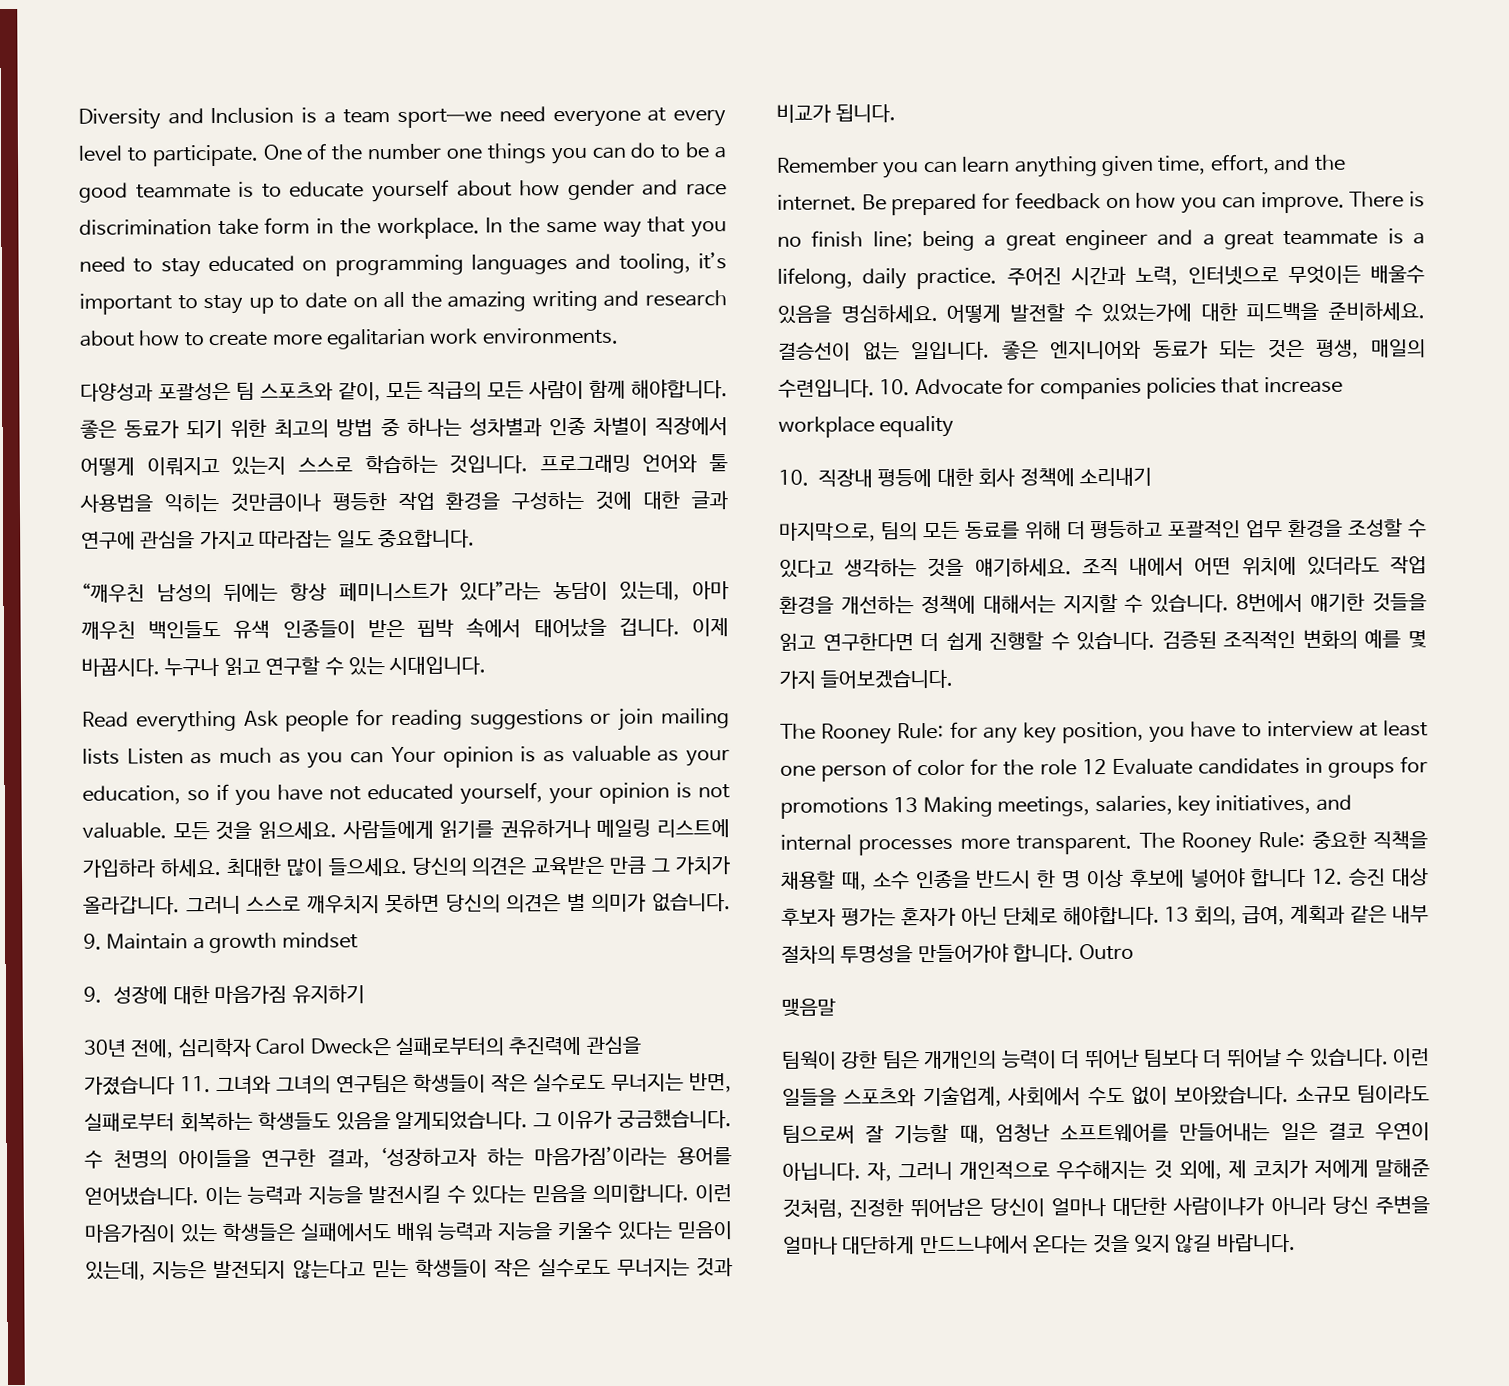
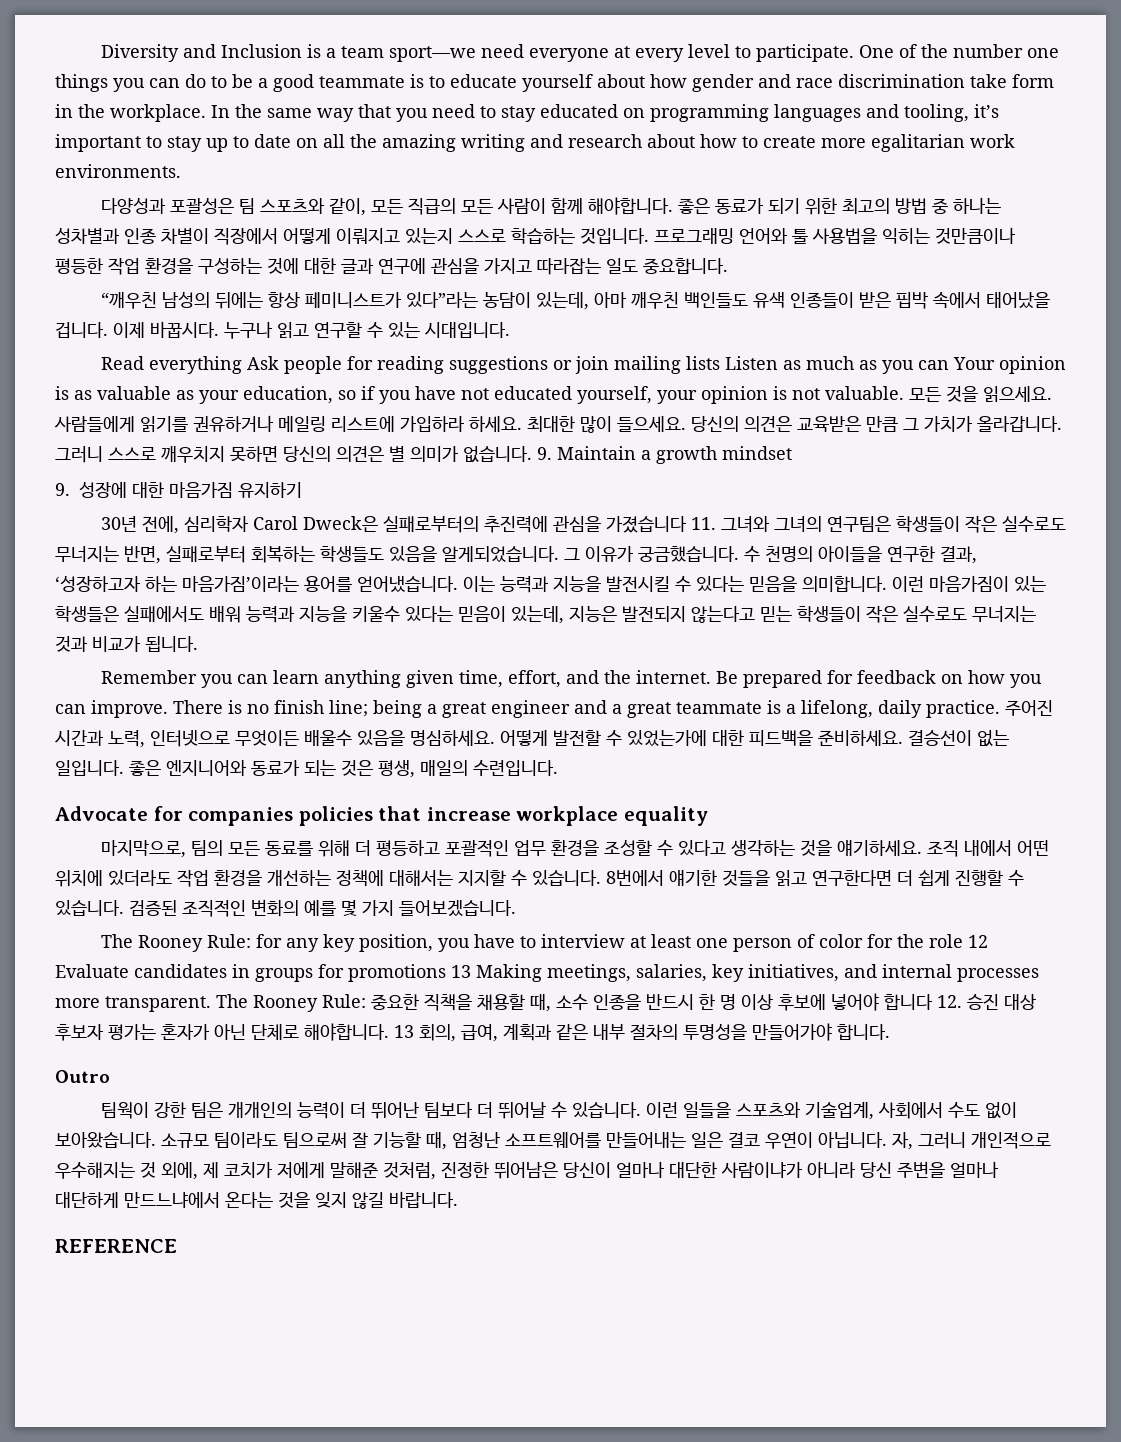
- 좋은 엔지니어와 동료가 되는 것은 평생, 매일의 수련입니다. 10. Advocate for companies policies that increase workplace equality
+ 좋은 엔지니어와 동료가 되는 것은 평생, 매일의 수련입니다.
+ Advocate for companies policies that increase workplace equality
- 10. 직장내 평등에 대한 회사 정책에 소리내기
- 13 회의, 급여, 계획과 같은 내부 절차의 투명성을 만들어가야 합니다. Outro
+ 13 회의, 급여, 계획과 같은 내부 절차의 투명성을 만들어가야 합니다.
+ Outro
- 맺음말
+ REFERENCE

